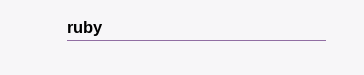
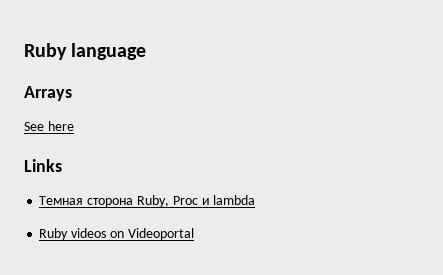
- ruby
+ Ruby language
+ Arrays
+ See here
+ Links
+ Темная сторона Ruby, Proc и lambda
+ Ruby videos on Videoportal

